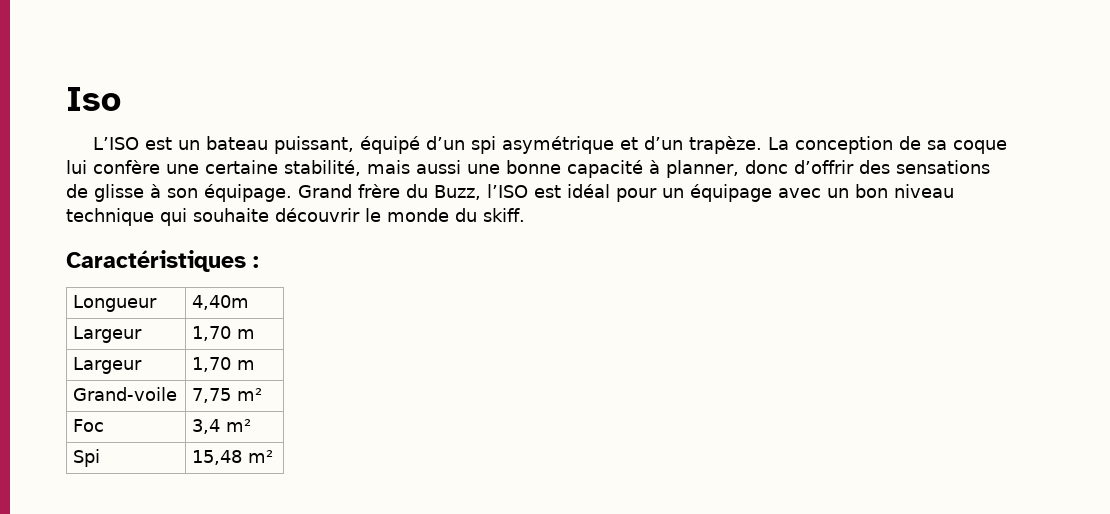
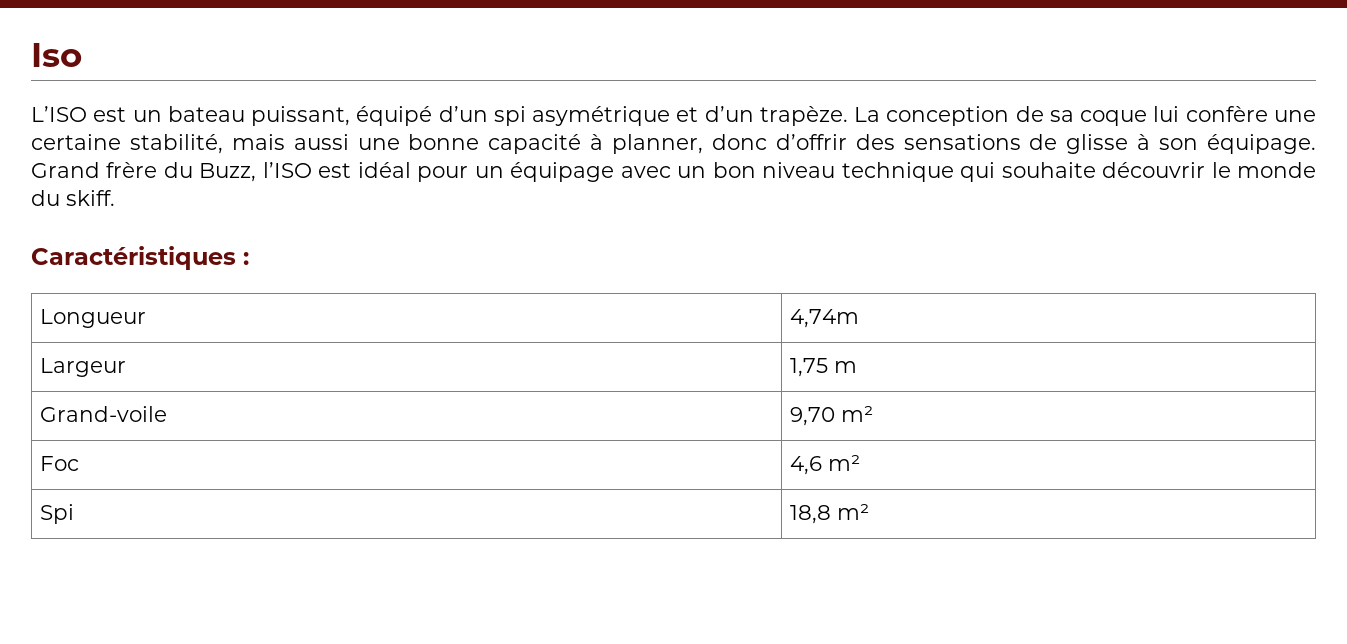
- Longueur | 4,40m
- Largeur | 1,70 m
- Largeur | 1,70 m
+ Longueur | 4,74m
+ Largeur | 1,75 m
- Grand-voile | 7,75 m²
+ Grand-voile | 9,70 m²
- Foc | 3,4 m²
+ Foc | 4,6 m²
- Spi | 15,48 m²
+ Spi | 18,8 m²

